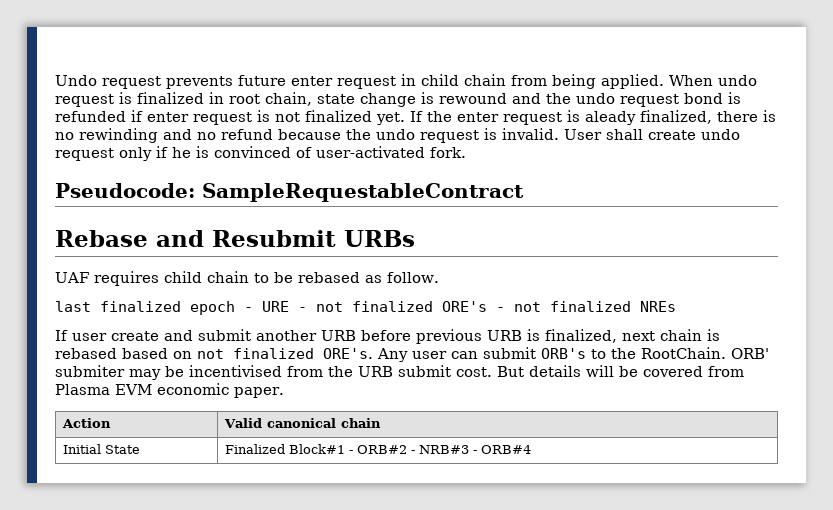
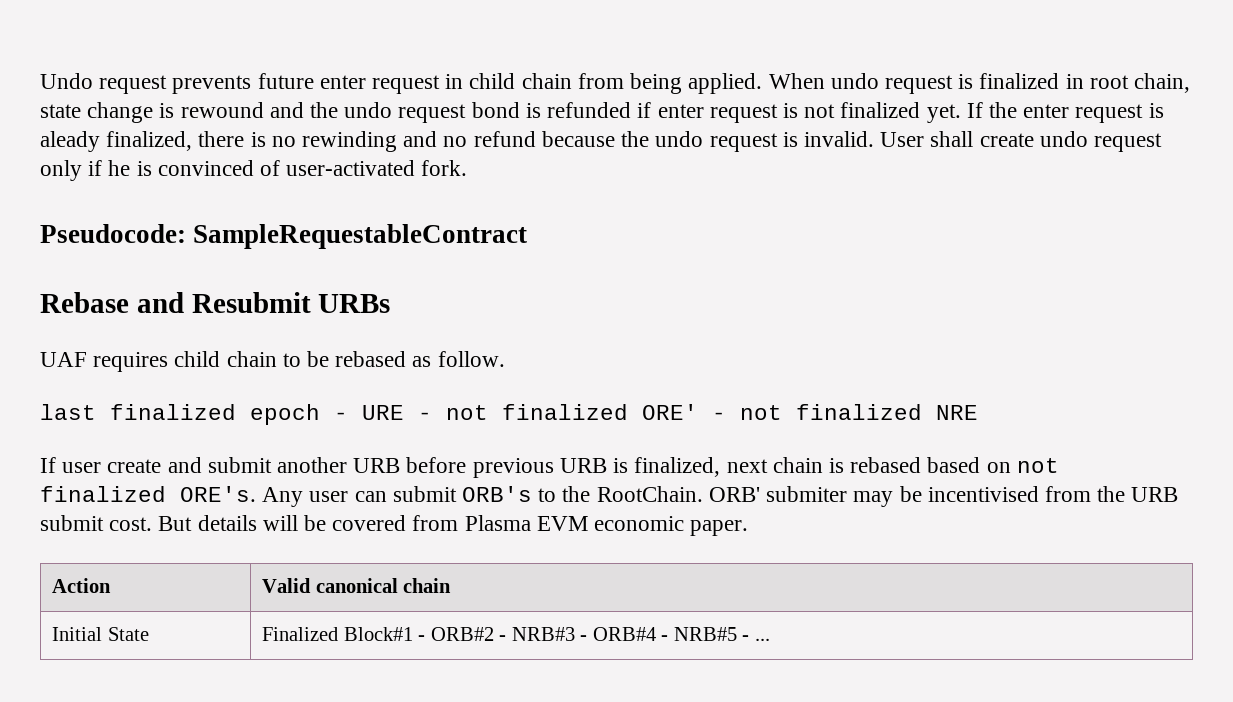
- last finalized epoch - URE - not finalized ORE's - not finalized NREs
+ last finalized epoch - URE - not finalized ORE' - not finalized NRE
- Initial State | Finalized Block#1 - ORB#2 - NRB#3 - ORB#4
+ Initial State | Finalized Block#1 - ORB#2 - NRB#3 - ORB#4 - NRB#5 - ...

